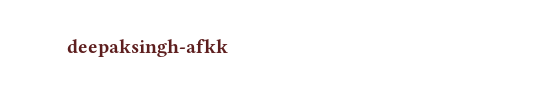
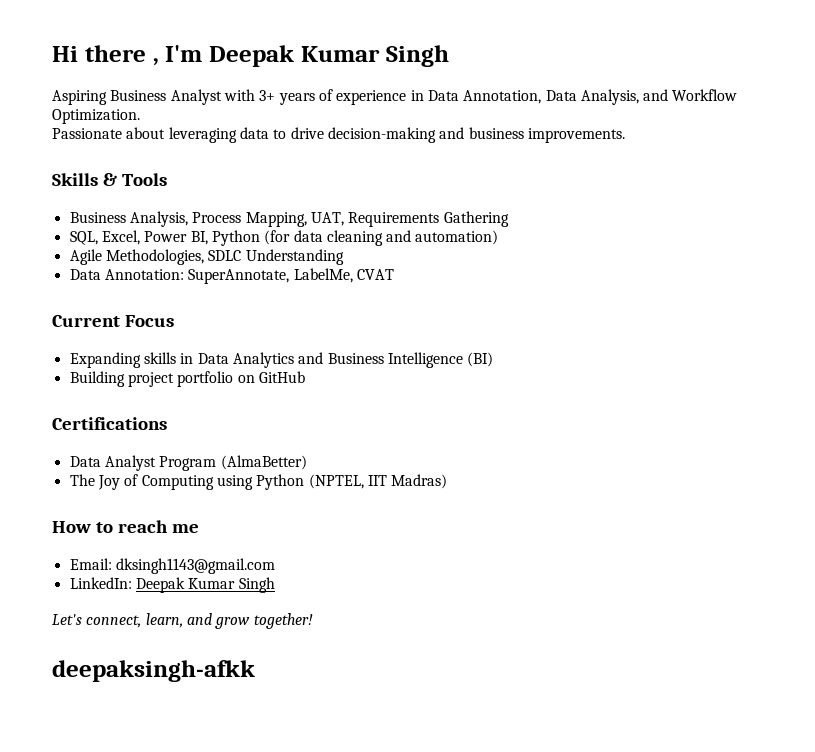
+ Hi there , I'm Deepak Kumar Singh
+ Aspiring Business Analyst with 3+ years of experience in Data Annotation, Data Analysis, and Workflow Optimization.
+ Passionate about leveraging data to drive decision-making and business improvements.
+ Skills & Tools
+ Business Analysis, Process Mapping, UAT, Requirements Gathering
+ SQL, Excel, Power BI, Python (for data cleaning and automation)
+ Agile Methodologies, SDLC Understanding
+ Data Annotation: SuperAnnotate, LabelMe, CVAT
+ Current Focus
+ Expanding skills in Data Analytics and Business Intelligence (BI)
+ Building project portfolio on GitHub
+ Certifications
+ Data Analyst Program (AlmaBetter)
+ The Joy of Computing using Python (NPTEL, IIT Madras)
+ How to reach me
+ Email: dksingh1143@gmail.com
+ LinkedIn: Deepak Kumar Singh
+ Let's connect, learn, and grow together!

